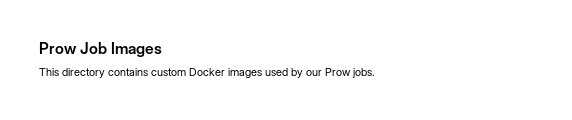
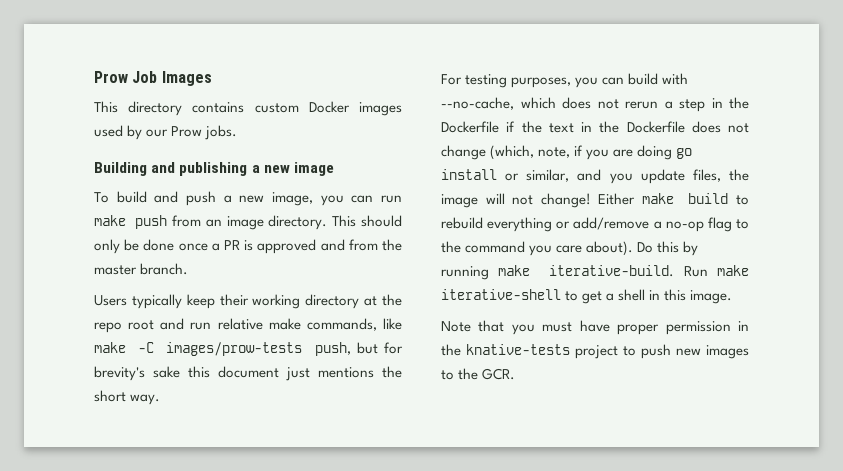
+ Building and publishing a new image
+ To build and push a new image, you can run make push from an image directory. This should only be done once a PR is approved and from the master branch.
+ Users typically keep their working directory at the repo root and run relative make commands, like make -C images/prow-tests push, but for brevity's sake this document just mentions the short way.
+ For testing purposes, you can build with --no-cache, which does not rerun a step in the Dockerfile if the text in the Dockerfile does not change (which, note, if you are doing go install or similar, and you update files, the image will not change! Either make build to rebuild everything or add/remove a no-op flag to the command you care about). Do this by running make iterative-build. Run make iterative-shell to get a shell in this image.
+ Note that you must have proper permission in the knative-tests project to push new images to the GCR.

